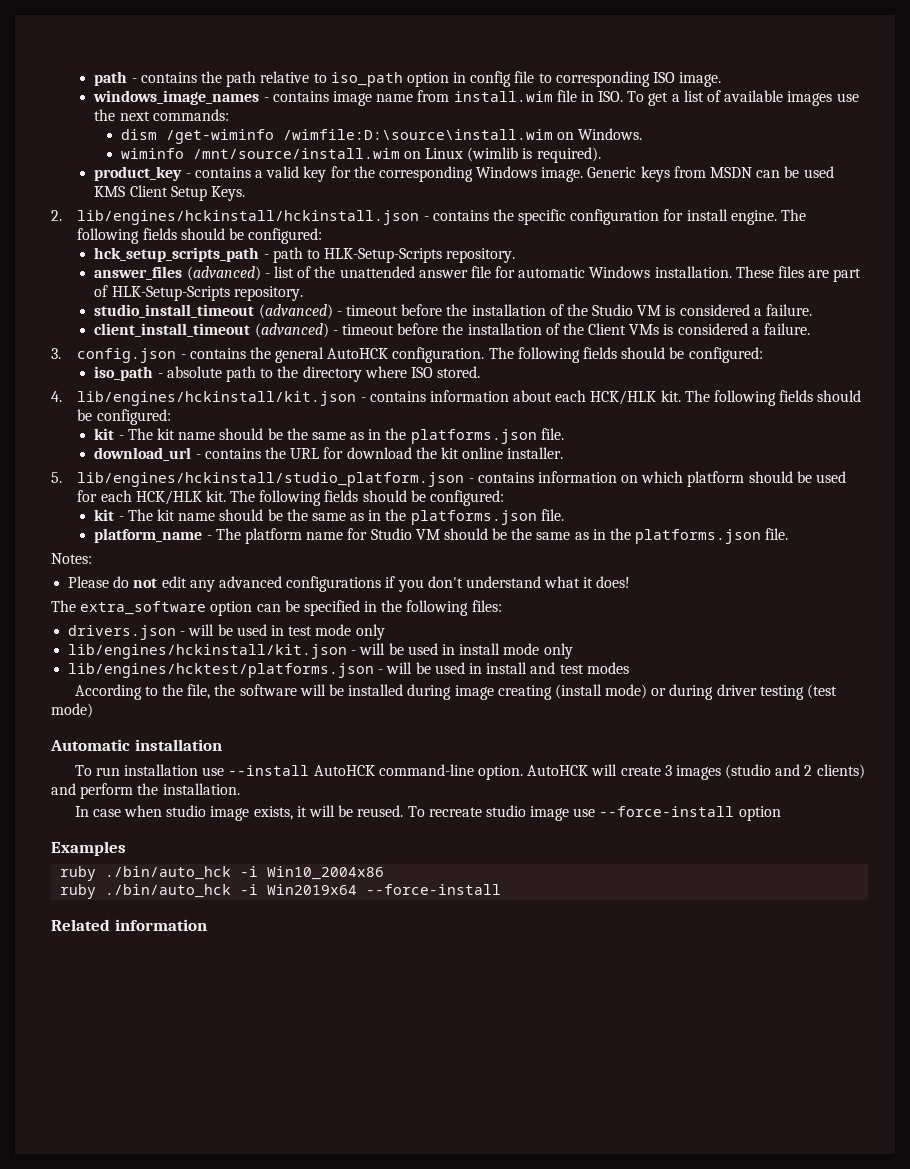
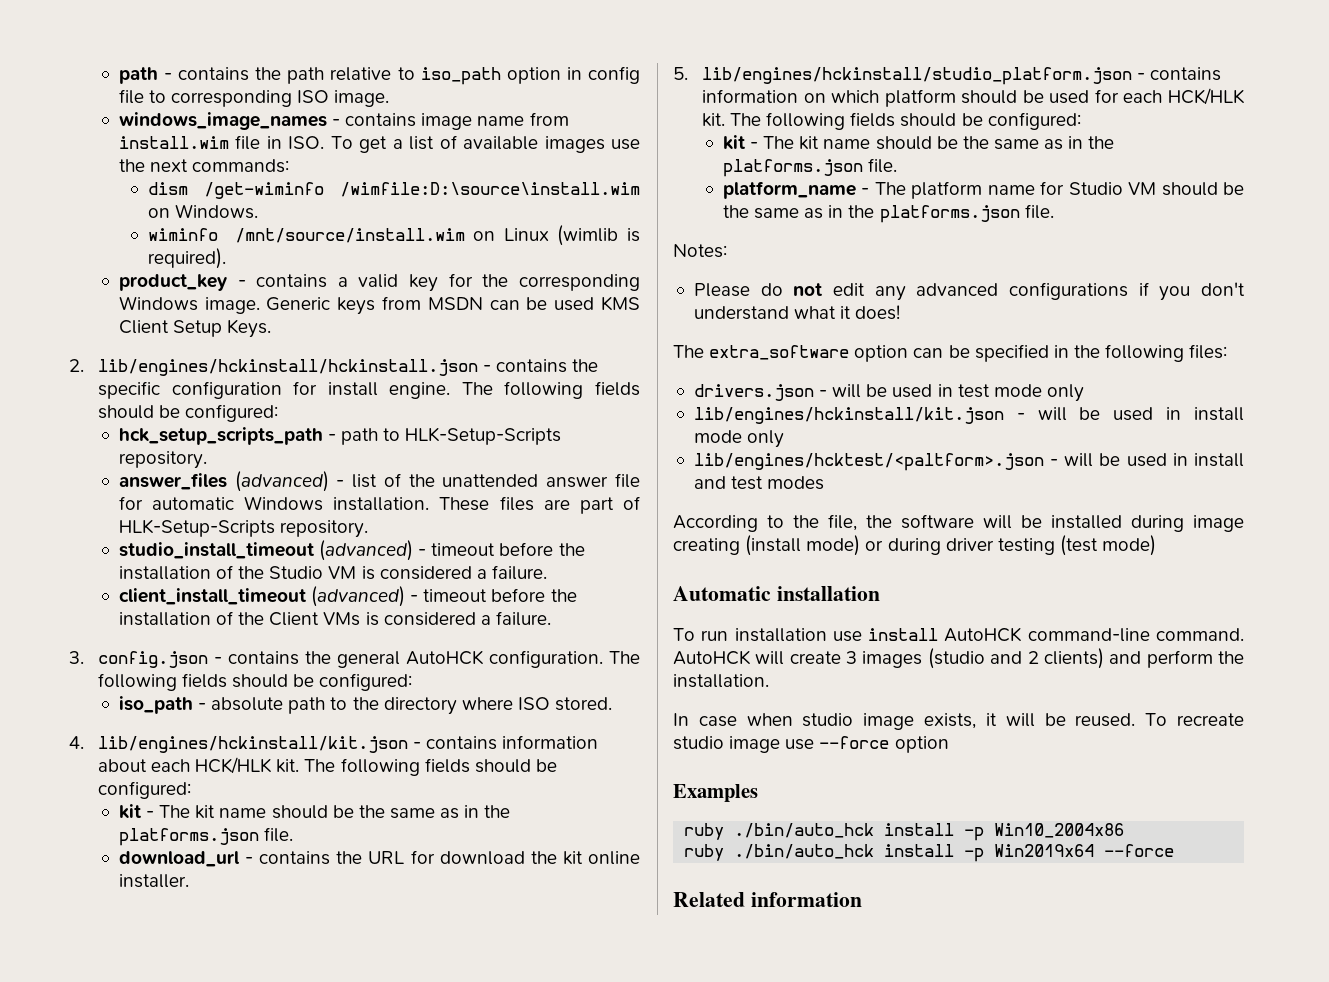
- lib/engines/hcktest/platforms.json - will be used in install and test modes
+ lib/engines/hcktest/<paltform>.json - will be used in install and test modes
- To run installation use --install AutoHCK command-line option.
+ To run installation use install AutoHCK command-line command.
- To recreate studio image use --force-install option
+ To recreate studio image use --force option
- ruby ./bin/auto_hck -i Win10_2004x86
+ ruby ./bin/auto_hck install -p Win10_2004x86
- ruby ./bin/auto_hck -i Win2019x64 --force-install
+ ruby ./bin/auto_hck install -p Win2019x64 --force

